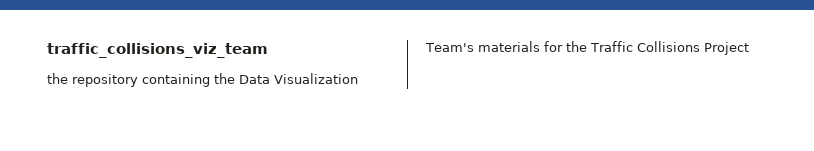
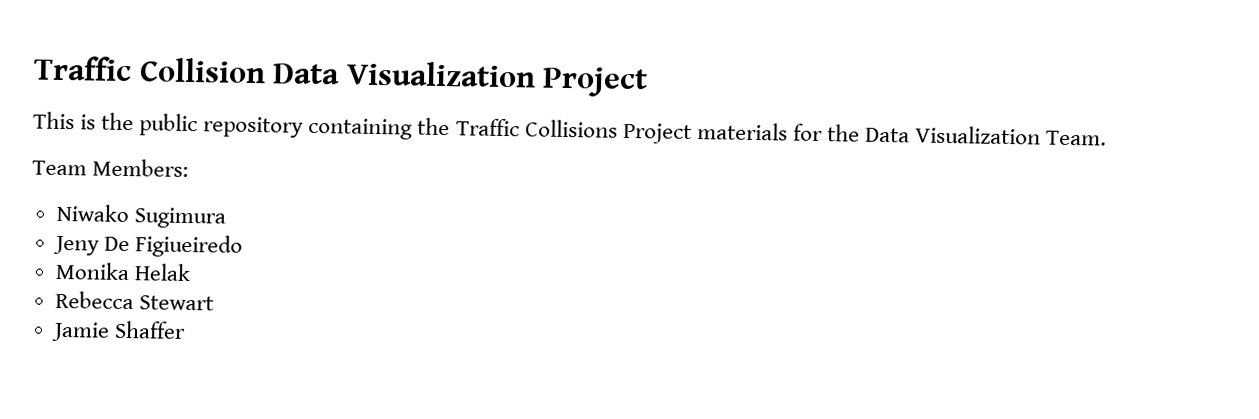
- traffic_collisions_viz_team
- the repository containing the Data Visualization Team's materials for the Traffic Collisions Project
+ Traffic Collision Data Visualization Project
+ This is the public repository containing the Traffic Collisions Project materials for the Data Visualization Team.
+ Team Members:
+ Niwako Sugimura
+ Jeny De Figiueiredo
+ Monika Helak
+ Rebecca Stewart
+ Jamie Shaffer

